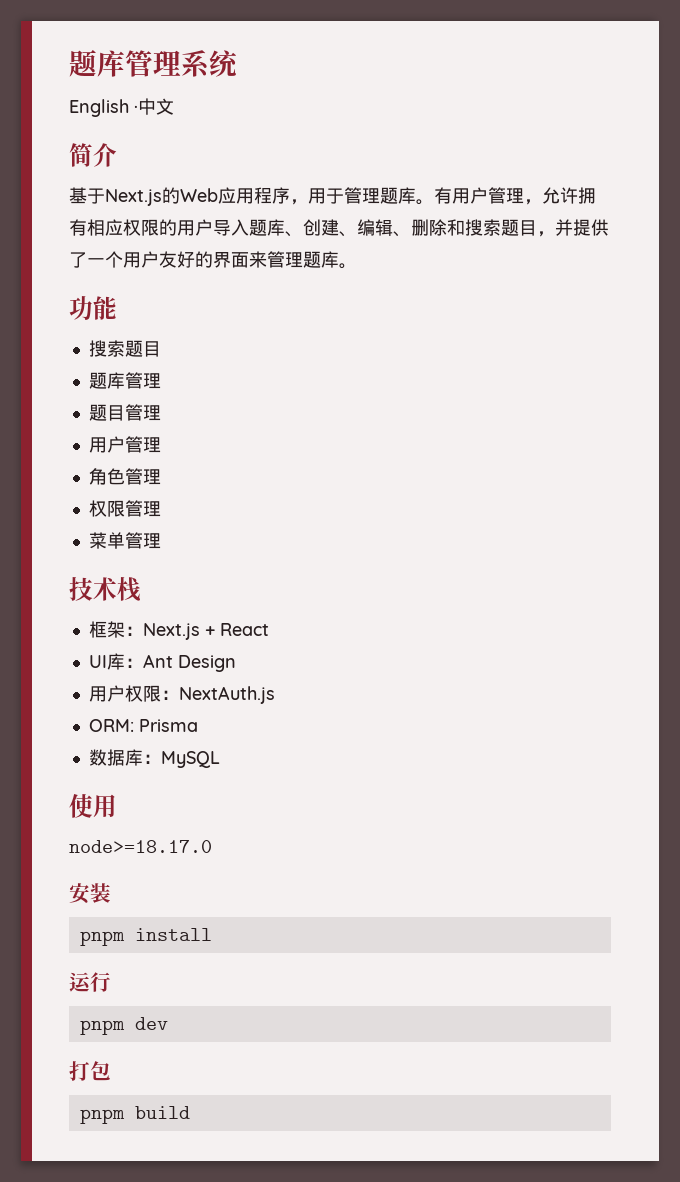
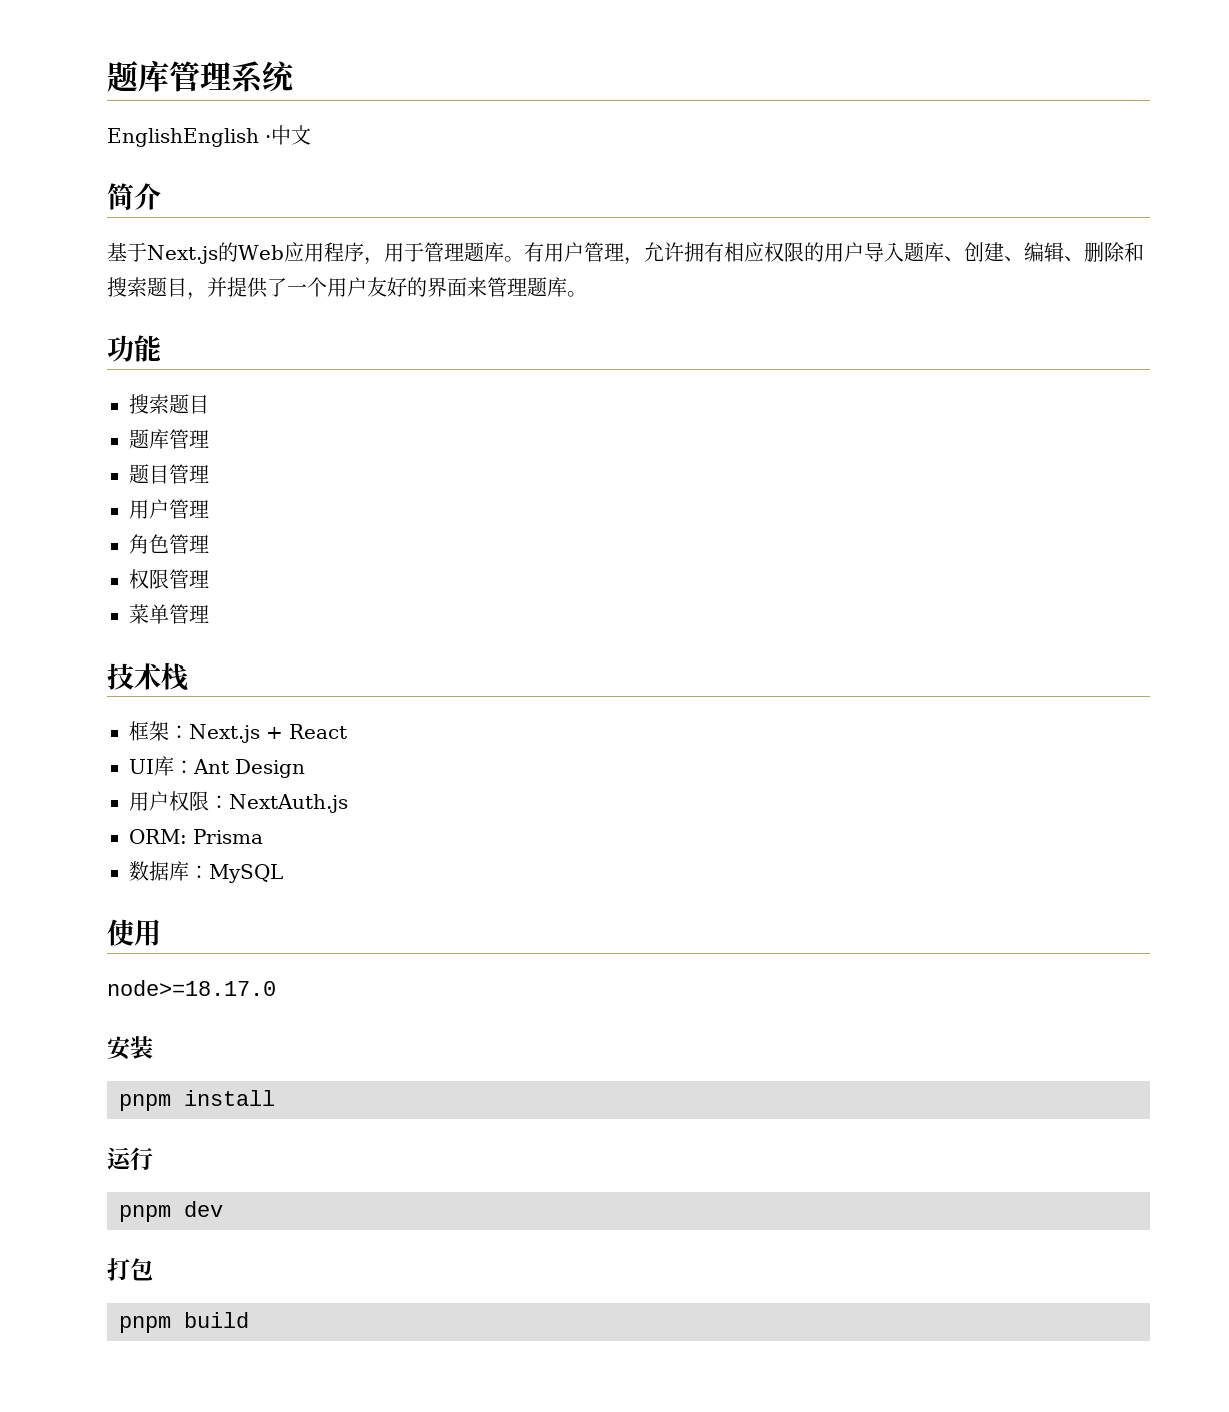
- English ·中文
+ EnglishEnglish ·中文

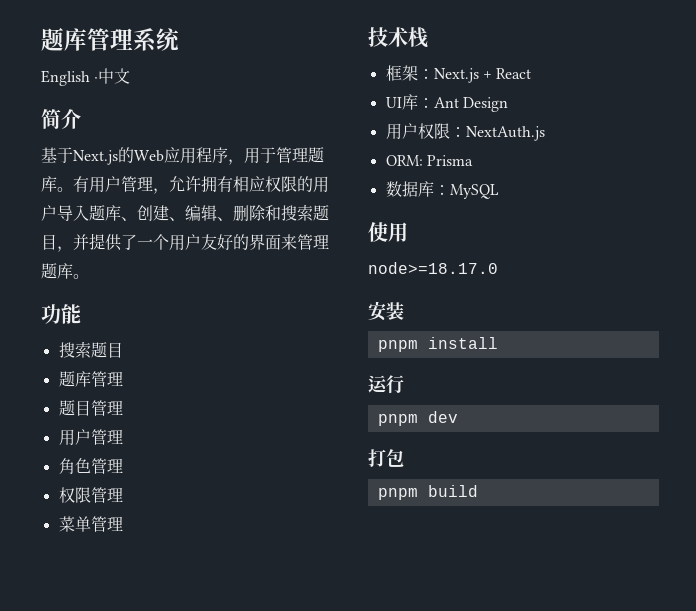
- EnglishEnglish ·中文
+ English ·中文

